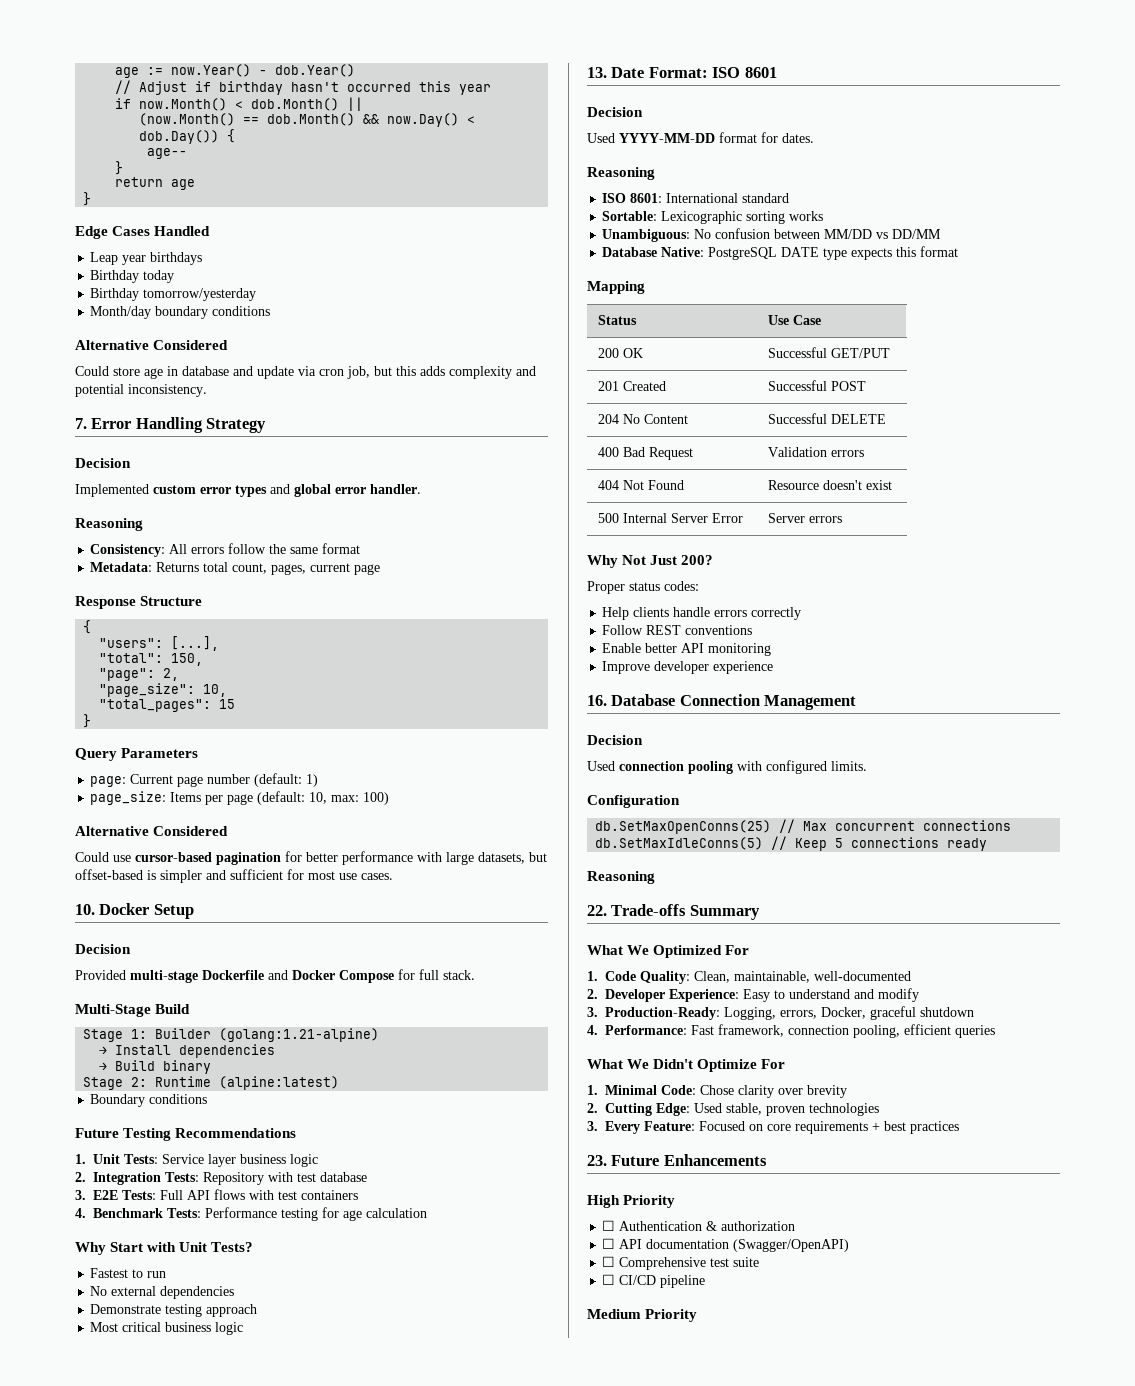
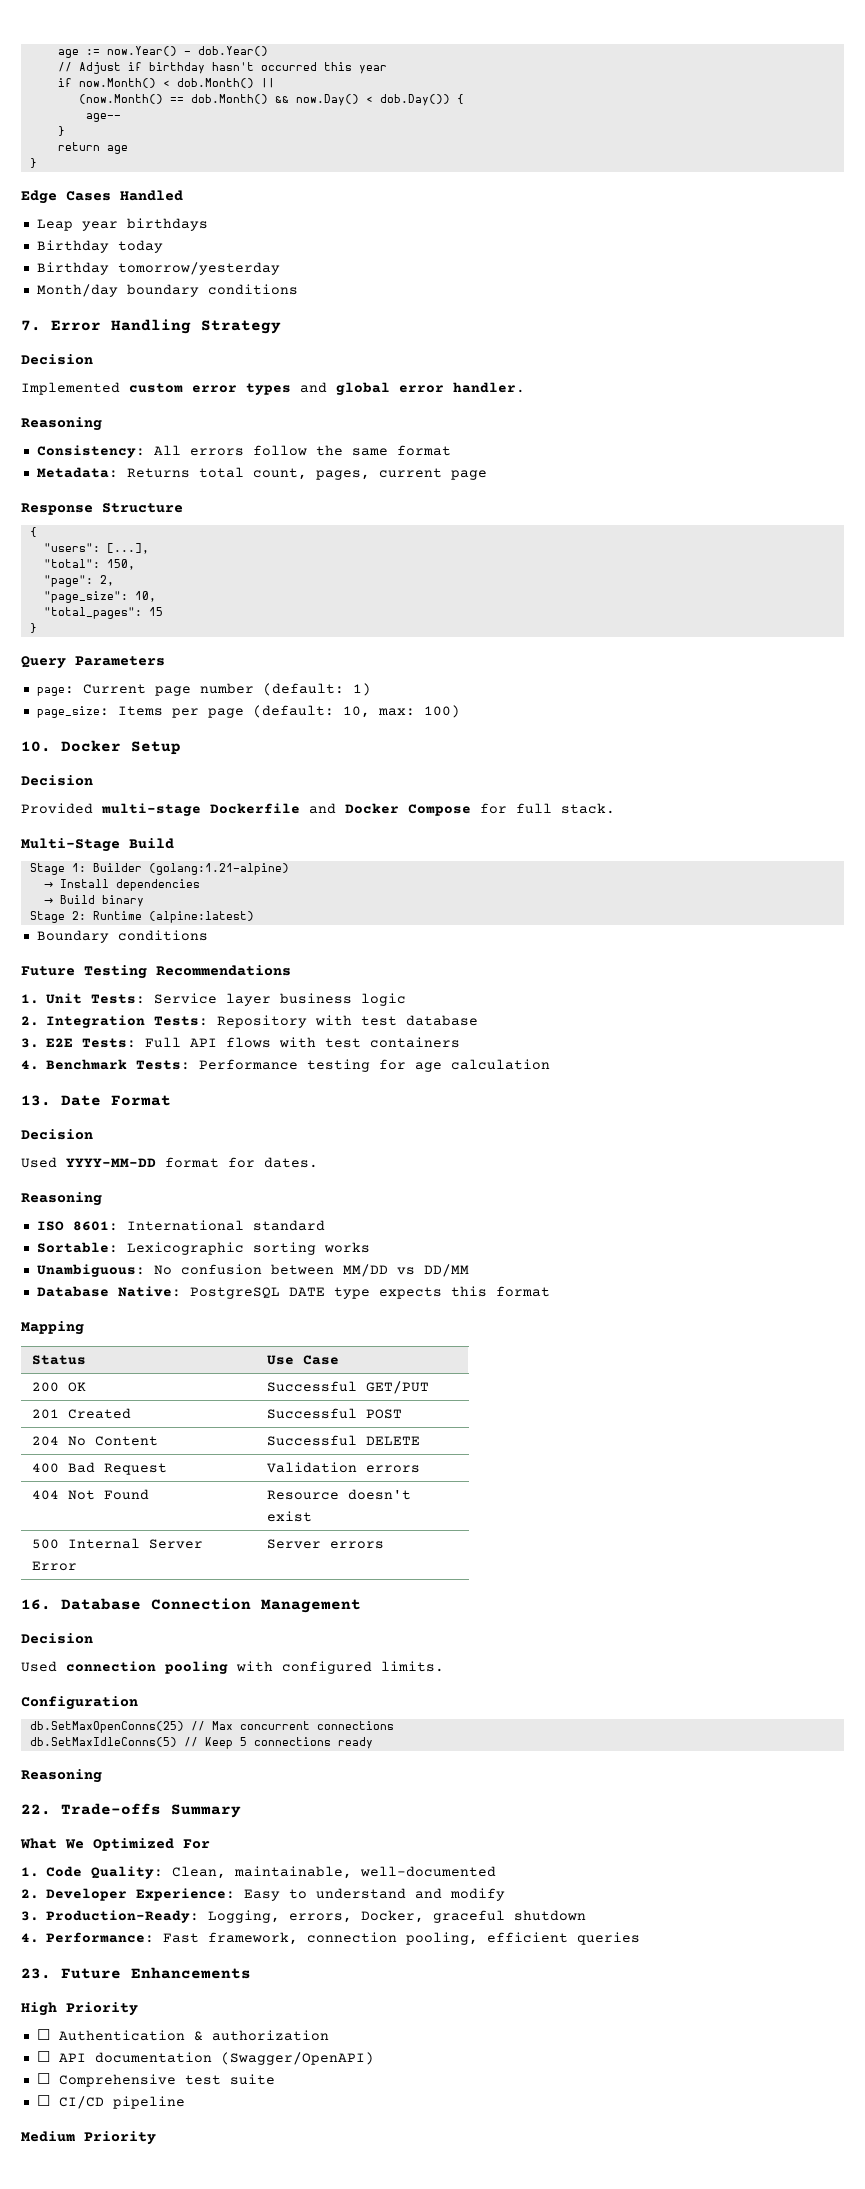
  Month/day boundary conditions
- Alternative Considered
- Could store age in database and update via cron job, but this adds complexity and potential inconsistency.
  page_size: Items per page (default: 10, max: 100)
- Alternative Considered
- Could use cursor-based pagination for better performance with large datasets, but offset-based is simpler and sufficient for most use cases.
- Why Start with Unit Tests?
- Fastest to run
- No external dependencies
- Demonstrate testing approach
- Most critical business logic
- 13. Date Format: ISO 8601
+ 13. Date Format
- Why Not Just 200?
- Proper status codes:
- Help clients handle errors correctly
- Follow REST conventions
- Enable better API monitoring
- Improve developer experience
- What We Didn't Optimize For
- 1. Minimal Code: Chose clarity over brevity
- 2. Cutting Edge: Used stable, proven technologies
- 3. Every Feature: Focused on core requirements + best practices

